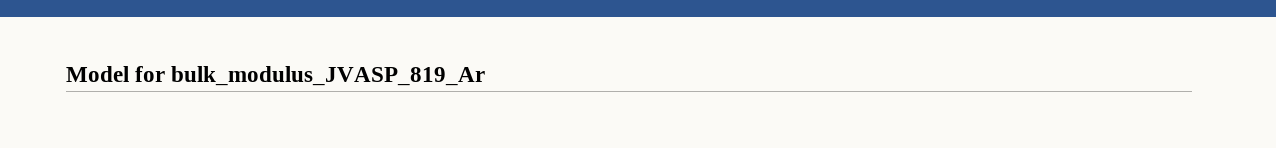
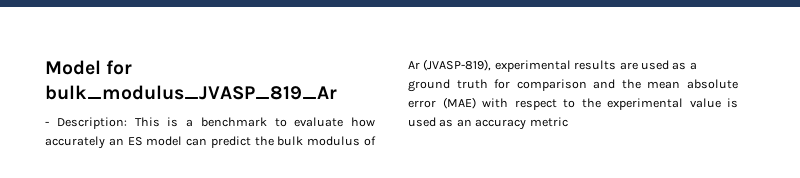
+ - Description: This is a benchmark to evaluate how accurately an ES model can predict the bulk modulus of Ar (JVASP-819), experimental results are used as a ground truth for comparison and the mean absolute error (MAE) with respect to the experimental value is used as an accuracy metric

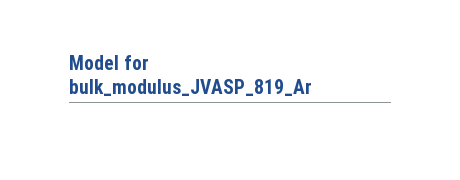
- - Description: This is a benchmark to evaluate how accurately an ES model can predict the bulk modulus of Ar (JVASP-819), experimental results are used as a ground truth for comparison and the mean absolute error (MAE) with respect to the experimental value is used as an accuracy metric

